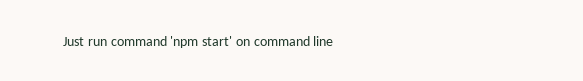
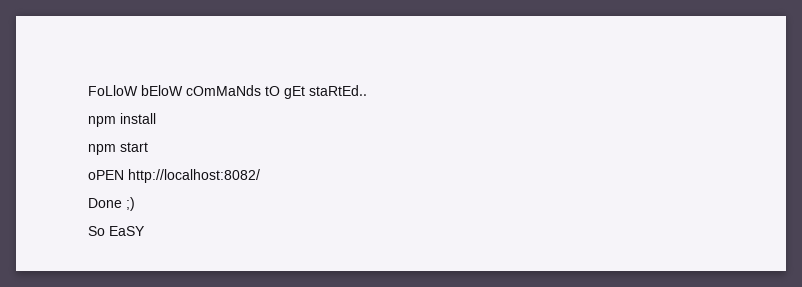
- Just run command 'npm start' on command line
+ FoLloW bEloW cOmMaNds tO gEt staRtEd..
+ npm install
+ npm start
+ oPEN http://localhost:8082/
+ Done ;)
+ So EaSY

